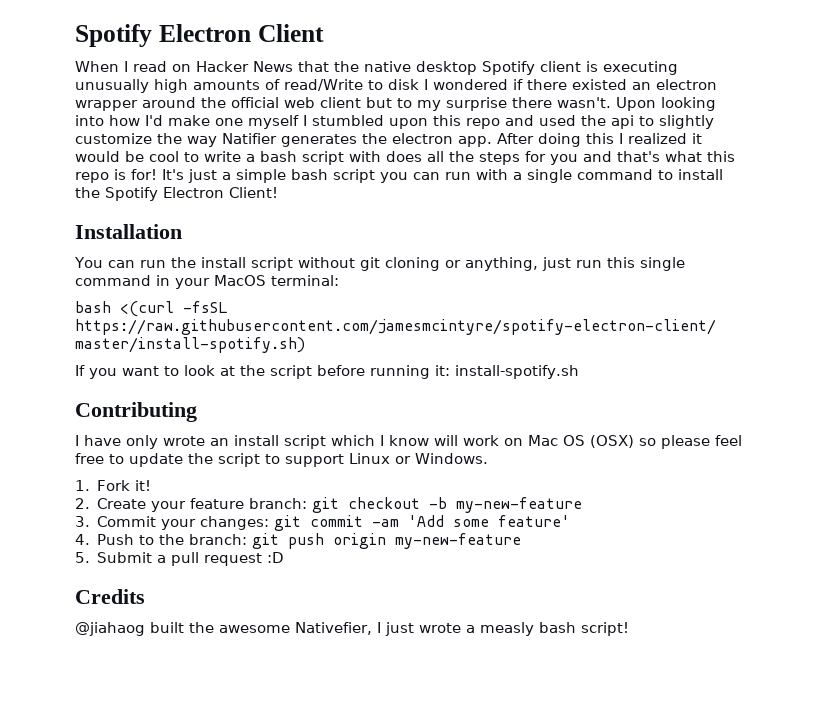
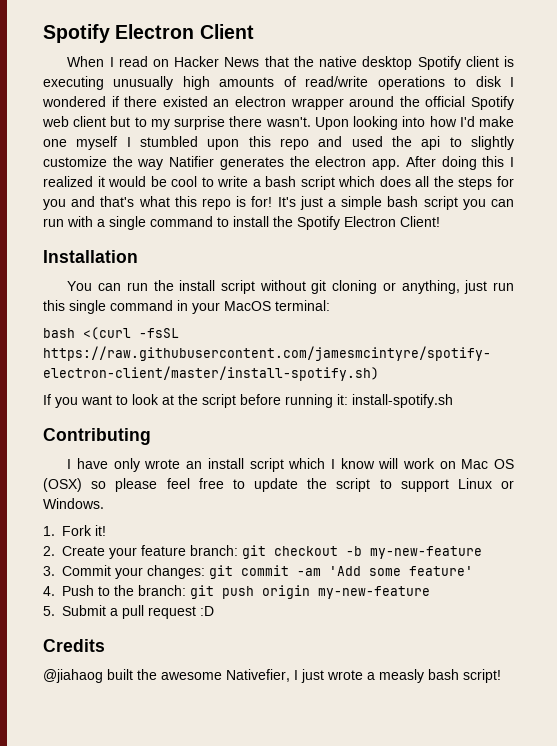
- When I read on Hacker News that the native desktop Spotify client is executing unusually high amounts of read/Write to disk I wondered if there existed an electron wrapper around the official web client but to my surprise there wasn't.
+ When I read on Hacker News that the native desktop Spotify client is executing unusually high amounts of read/write operations to disk I wondered if there existed an electron wrapper around the official Spotify web client but to my surprise there wasn't.
- After doing this I realized it would be cool to write a bash script with does all the steps for you and that's what this repo is for!
+ After doing this I realized it would be cool to write a bash script which does all the steps for you and that's what this repo is for!

